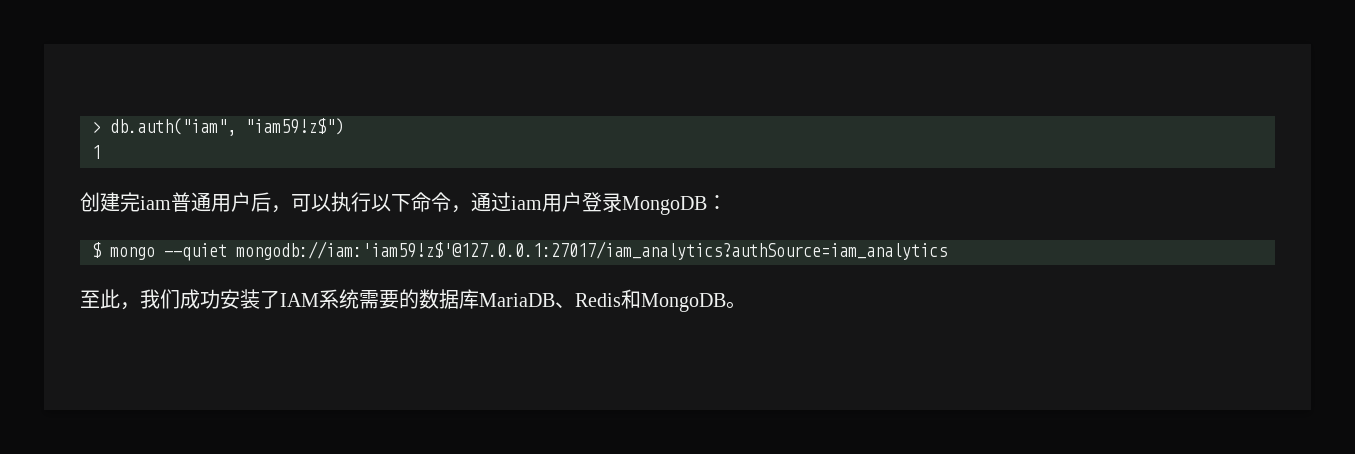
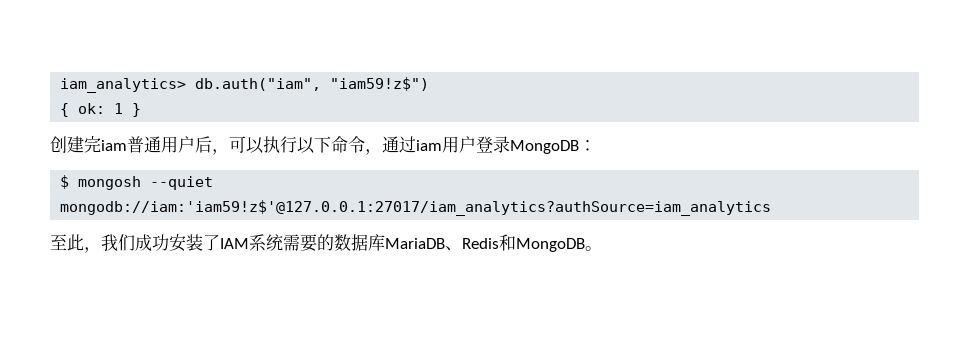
- > db.auth("iam", "iam59!z$")
+ iam_analytics> db.auth("iam", "iam59!z$")
- 1
+ { ok: 1 }
- $ mongo --quiet mongodb://iam:'iam59!z$'@127.0.0.1:27017/iam_analytics?authSource=iam_analytics
+ $ mongosh --quiet mongodb://iam:'iam59!z$'@127.0.0.1:27017/iam_analytics?authSource=iam_analytics

